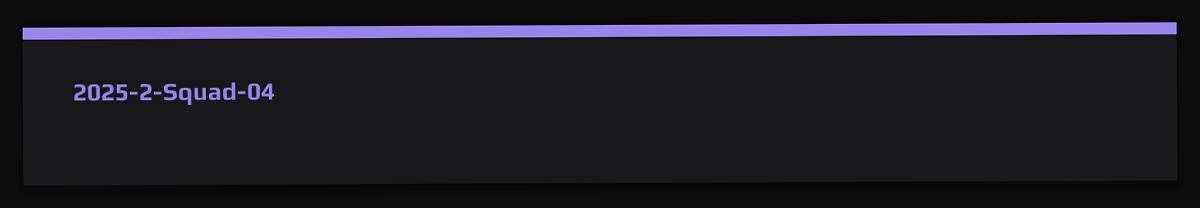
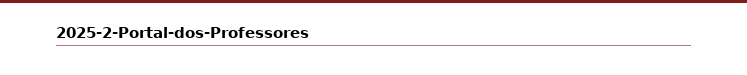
- 2025-2-Squad-04
+ 2025-2-Portal-dos-Professores

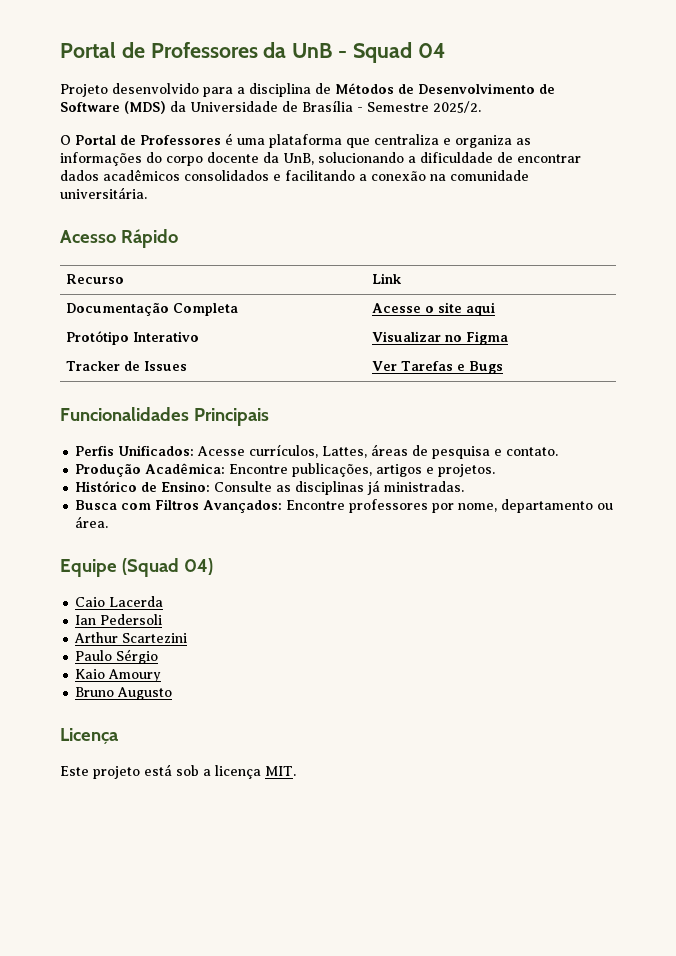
- 2025-2-Portal-dos-Professores
+ Portal de Professores da UnB - Squad 04
+ Projeto desenvolvido para a disciplina de Métodos de Desenvolvimento de Software (MDS) da Universidade de Brasília - Semestre 2025/2.
+ O Portal de Professores é uma plataforma que centraliza e organiza as informações do corpo docente da UnB, solucionando a dificuldade de encontrar dados acadêmicos consolidados e facilitando a conexão na comunidade universitária.
+ Acesso Rápido
+ Recurso | Link
+ Documentação Completa | Acesse o site aqui
+ Protótipo Interativo | Visualizar no Figma
+ Tracker de Issues | Ver Tarefas e Bugs
+ Funcionalidades Principais
+ Perfis Unificados: Acesse currículos, Lattes, áreas de pesquisa e contato.
+ Produção Acadêmica: Encontre publicações, artigos e projetos.
+ Histórico de Ensino: Consulte as disciplinas já ministradas.
+ Busca com Filtros Avançados: Encontre professores por nome, departamento ou área.
+ Equipe (Squad 04)
+ Caio Lacerda
+ Ian Pedersoli
+ Arthur Scartezini
+ Paulo Sérgio
+ Kaio Amoury
+ Bruno Augusto
+ Licença
+ Este projeto está sob a licença MIT.

